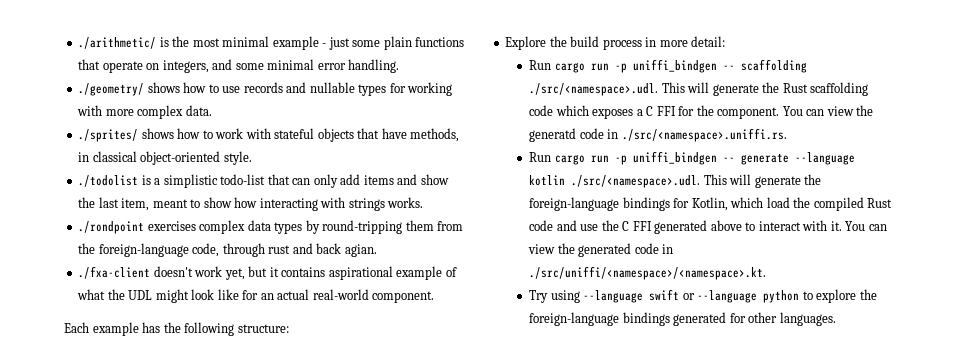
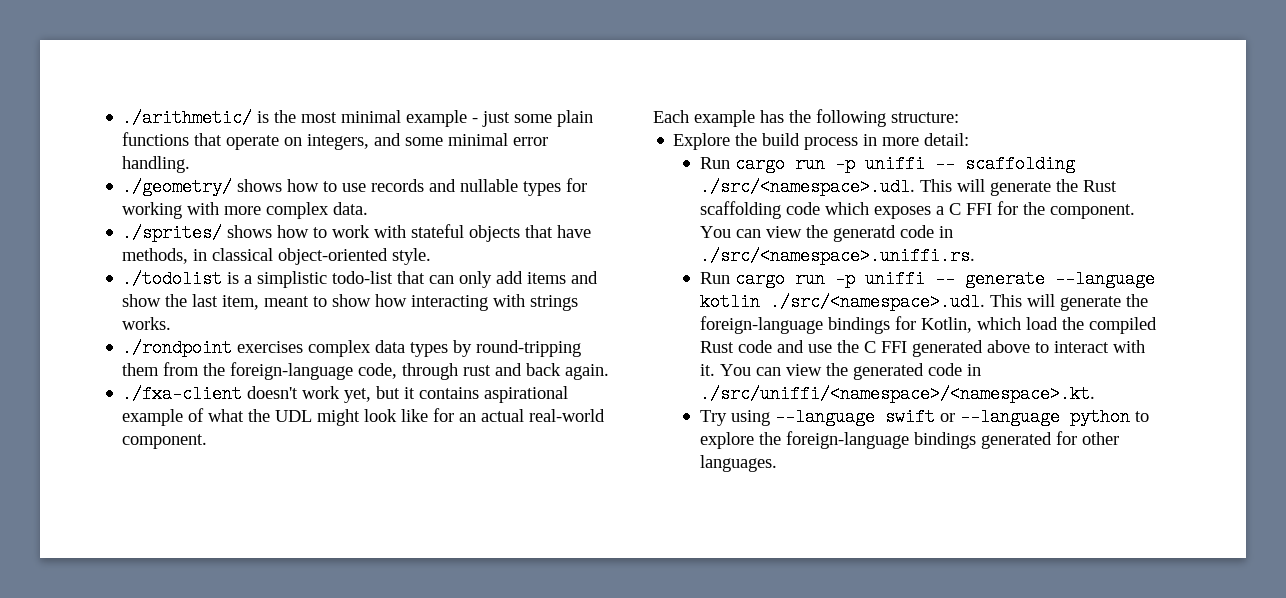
- ./rondpoint exercises complex data types by round-tripping them from the foreign-language code, through rust and back agian.
+ ./rondpoint exercises complex data types by round-tripping them from the foreign-language code, through rust and back again.
- Run cargo run -p uniffi_bindgen -- scaffolding ./src/<namespace>.udl. This will generate the Rust scaffolding code which exposes a C FFI for the component.
+ Run cargo run -p uniffi -- scaffolding ./src/<namespace>.udl. This will generate the Rust scaffolding code which exposes a C FFI for the component.
- Run cargo run -p uniffi_bindgen -- generate --language kotlin ./src/<namespace>.udl. This will generate the foreign-language bindings for Kotlin, which load the compiled Rust code and use the C FFI generated above to interact with it.
+ Run cargo run -p uniffi -- generate --language kotlin ./src/<namespace>.udl. This will generate the foreign-language bindings for Kotlin, which load the compiled Rust code and use the C FFI generated above to interact with it.

